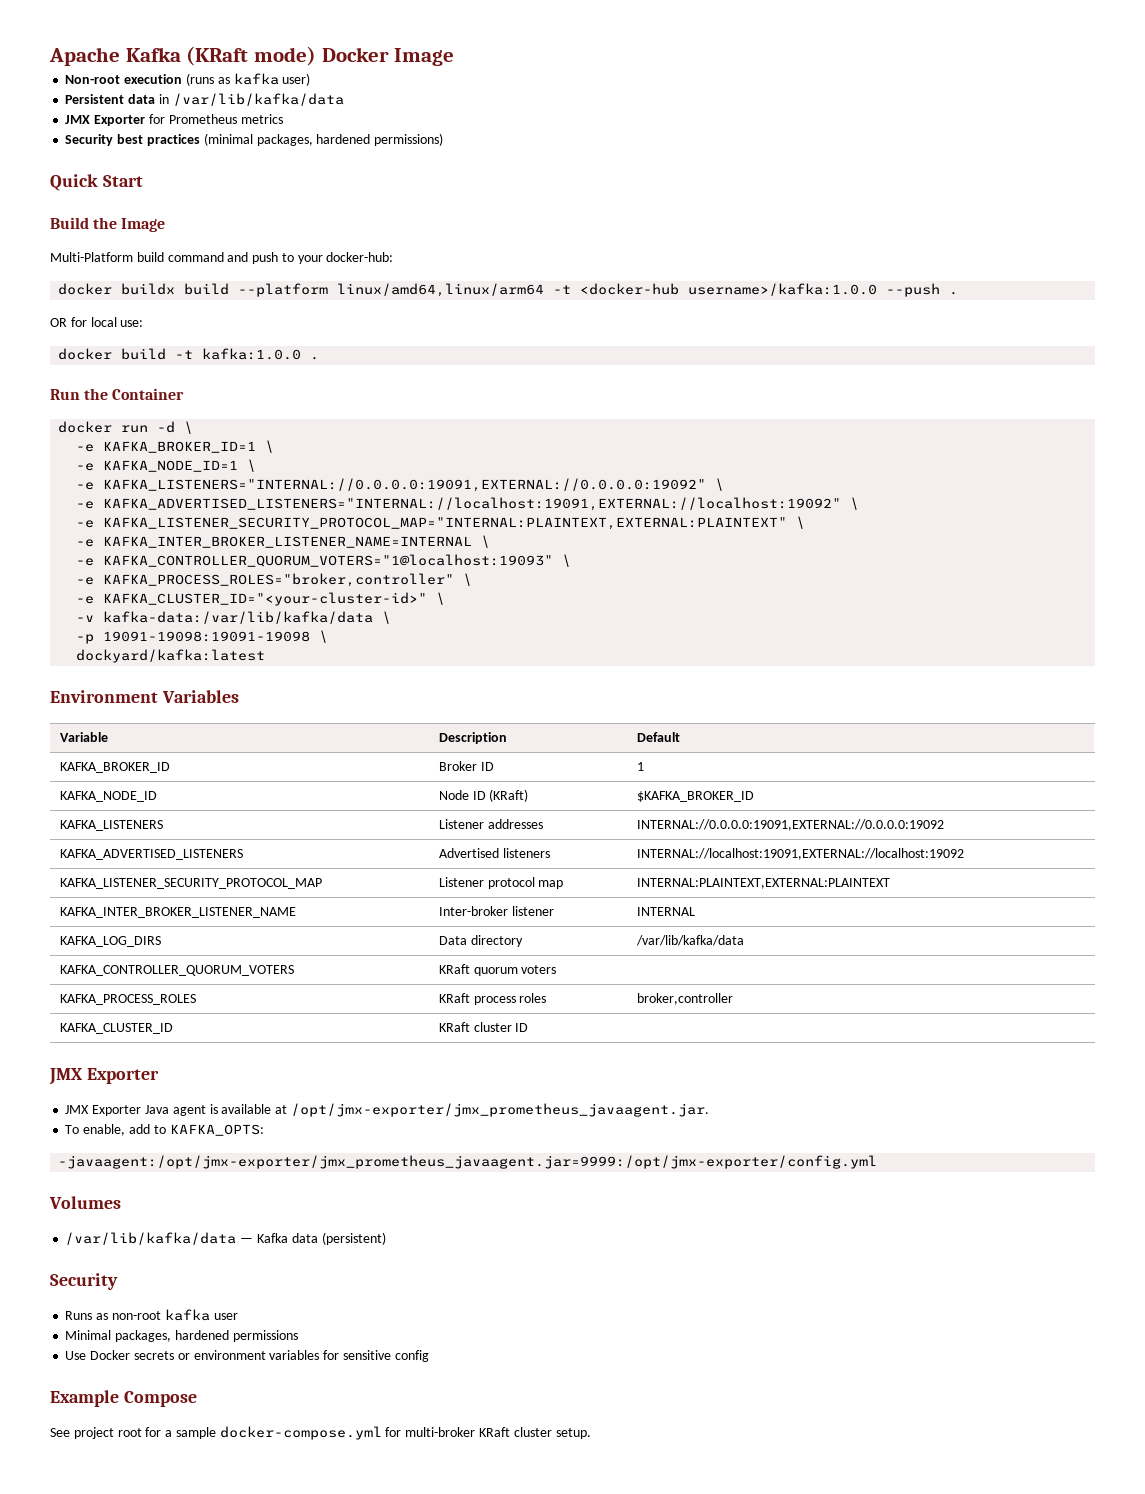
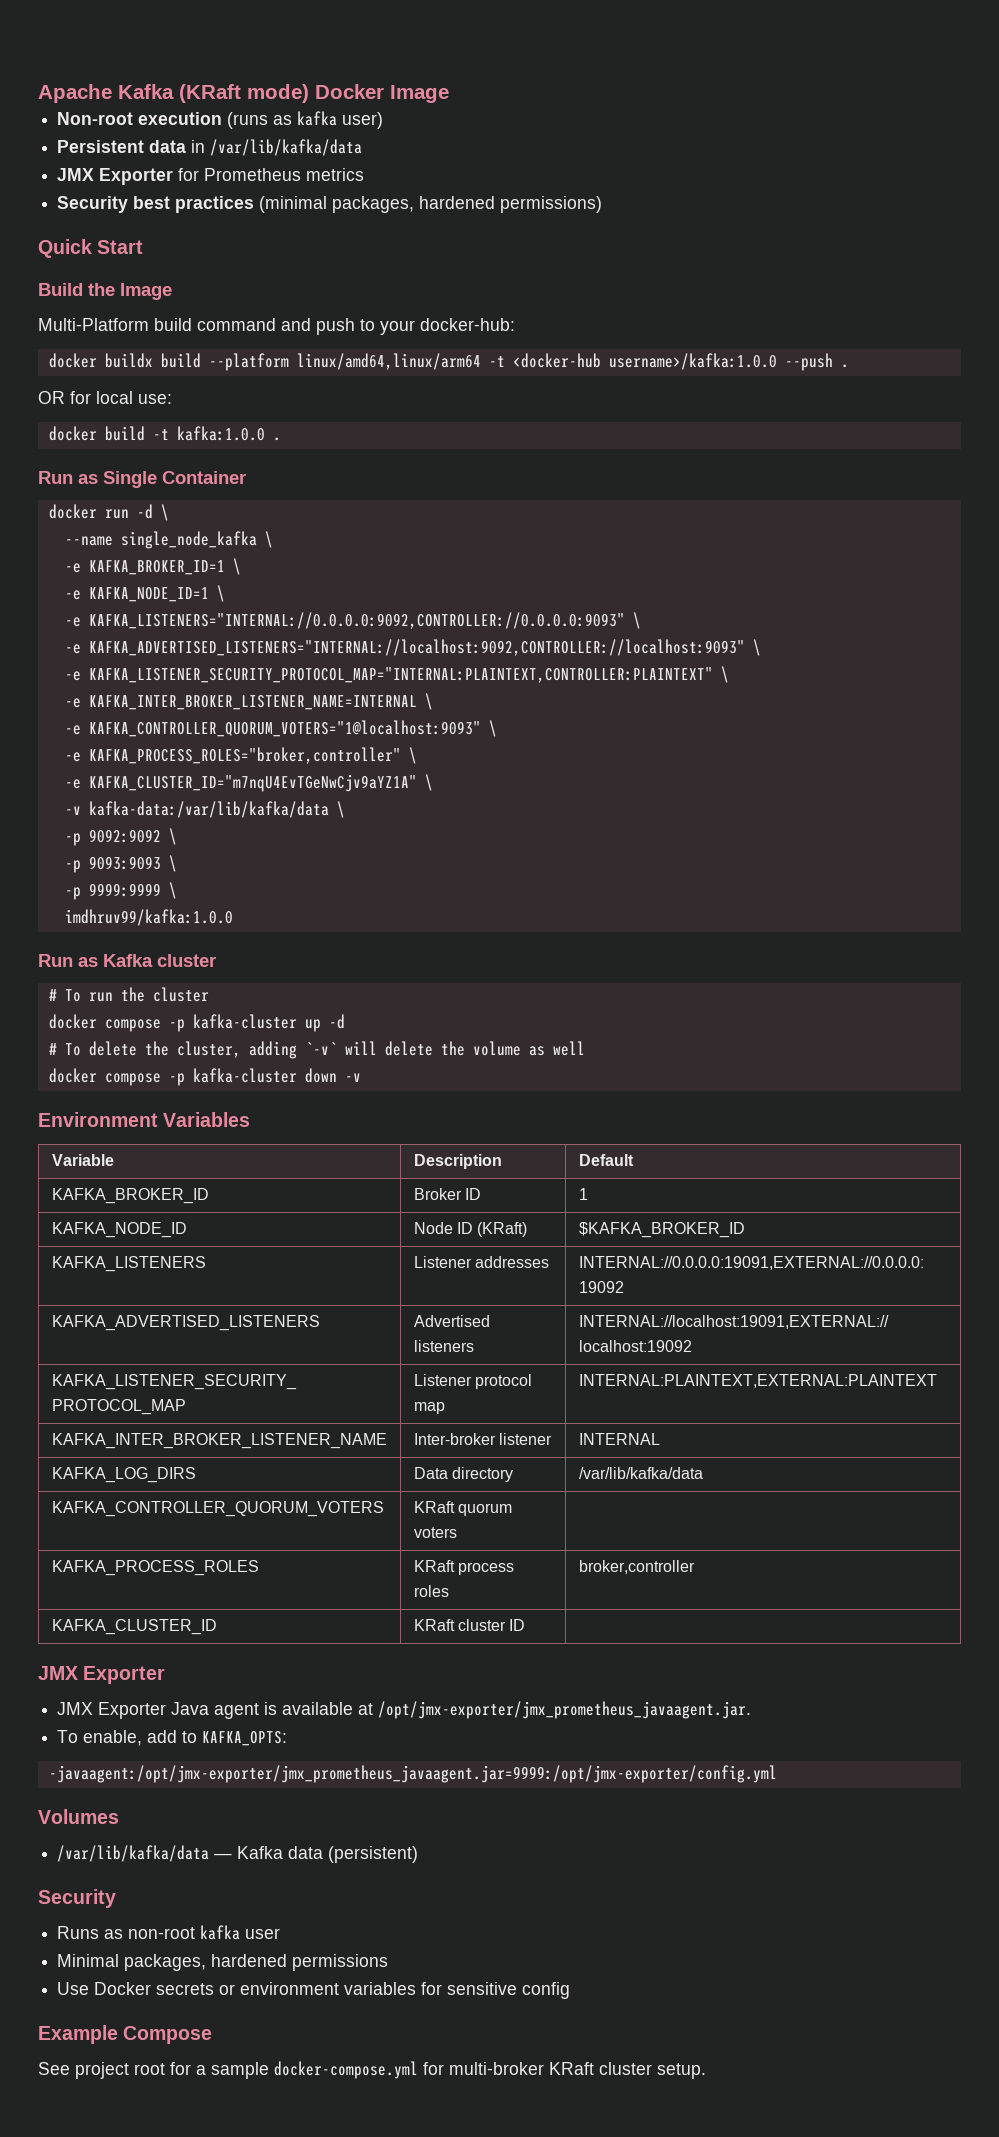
- Run the Container
+ Run as Single Container
+ --name single_node_kafka \
- -e KAFKA_LISTENERS="INTERNAL://0.0.0.0:19091,EXTERNAL://0.0.0.0:19092" \
- -e KAFKA_ADVERTISED_LISTENERS="INTERNAL://localhost:19091,EXTERNAL://localhost:19092" \
- -e KAFKA_LISTENER_SECURITY_PROTOCOL_MAP="INTERNAL:PLAINTEXT,EXTERNAL:PLAINTEXT" \
+ -e KAFKA_LISTENERS="INTERNAL://0.0.0.0:9092,CONTROLLER://0.0.0.0:9093" \
+ -e KAFKA_ADVERTISED_LISTENERS="INTERNAL://localhost:9092,CONTROLLER://localhost:9093" \
+ -e KAFKA_LISTENER_SECURITY_PROTOCOL_MAP="INTERNAL:PLAINTEXT,CONTROLLER:PLAINTEXT" \
- -e KAFKA_CONTROLLER_QUORUM_VOTERS="1@localhost:19093" \
+ -e KAFKA_CONTROLLER_QUORUM_VOTERS="1@localhost:9093" \
- -e KAFKA_CLUSTER_ID="<your-cluster-id>" \
+ -e KAFKA_CLUSTER_ID="m7nqU4EvTGeNwCjv9aYZ1A" \
- -p 19091-19098:19091-19098 \
- dockyard/kafka:latest
+ -p 9092:9092 \
+ -p 9093:9093 \
+ -p 9999:9999 \
+ imdhruv99/kafka:1.0.0
+ Run as Kafka cluster
+ # To run the cluster
+ docker compose -p kafka-cluster up -d
+ # To delete the cluster, adding `-v` will delete the volume as well
+ docker compose -p kafka-cluster down -v

